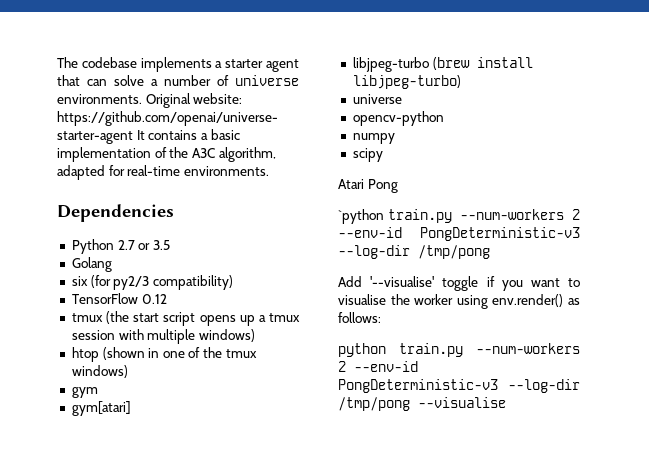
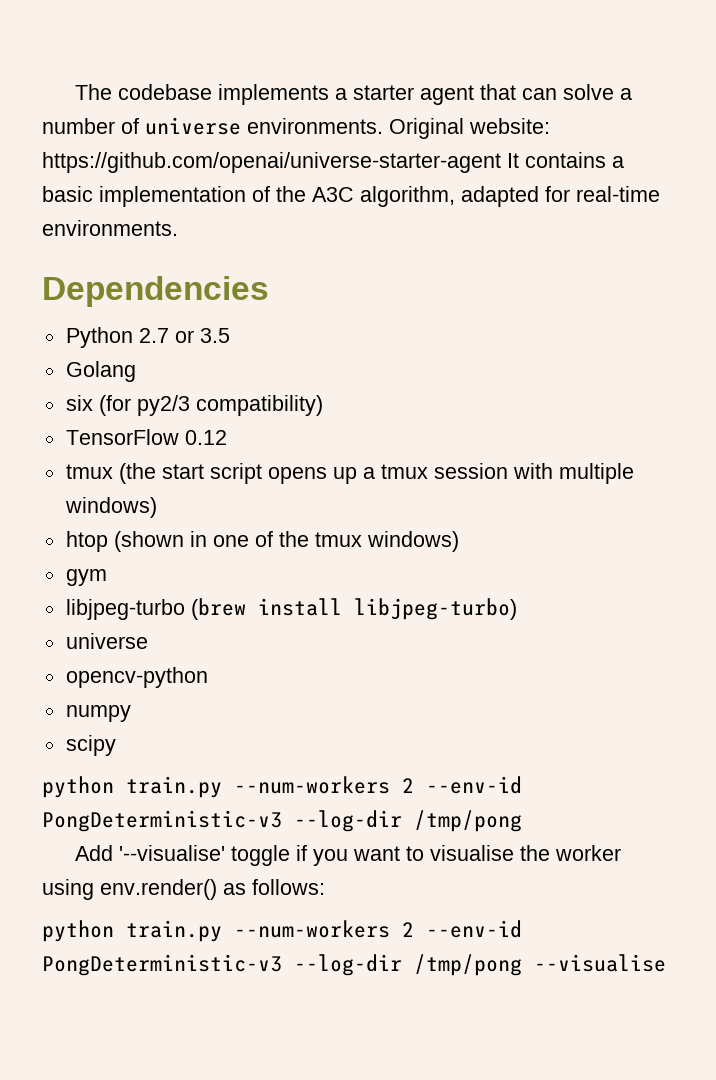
- gym[atari]
  scipy
- Atari Pong
- `python train.py --num-workers 2 --env-id PongDeterministic-v3 --log-dir /tmp/pong
+ python train.py --num-workers 2 --env-id PongDeterministic-v3 --log-dir /tmp/pong

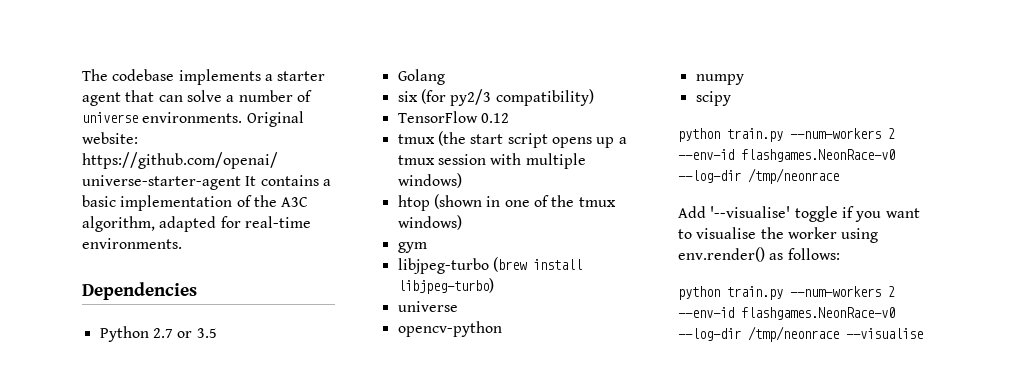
  scipy
- python train.py --num-workers 2 --env-id PongDeterministic-v3 --log-dir /tmp/pong
+ python train.py --num-workers 2 --env-id flashgames.NeonRace-v0 --log-dir /tmp/neonrace
- python train.py --num-workers 2 --env-id PongDeterministic-v3 --log-dir /tmp/pong --visualise
+ python train.py --num-workers 2 --env-id flashgames.NeonRace-v0 --log-dir /tmp/neonrace --visualise

